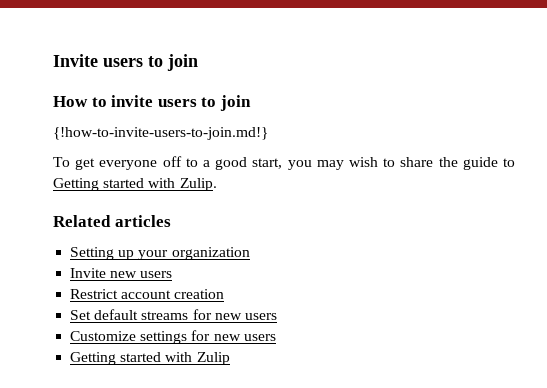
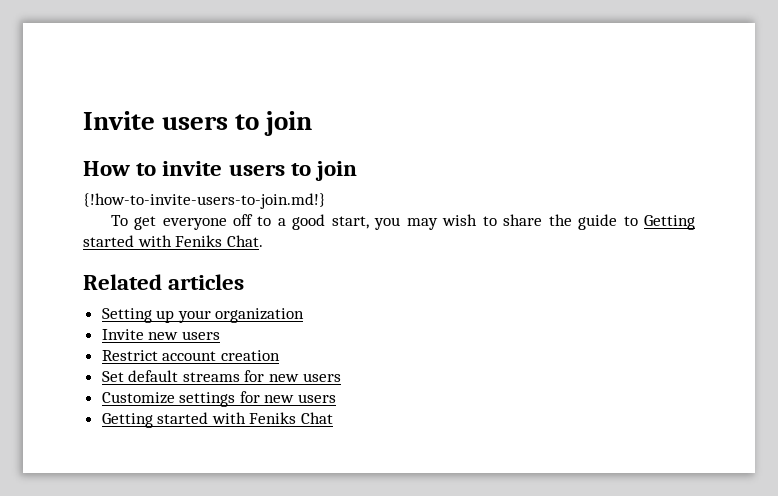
- To get everyone off to a good start, you may wish to share the guide to Getting started with Zulip.
+ To get everyone off to a good start, you may wish to share the guide to Getting started with Feniks Chat.
- Getting started with Zulip
+ Getting started with Feniks Chat

